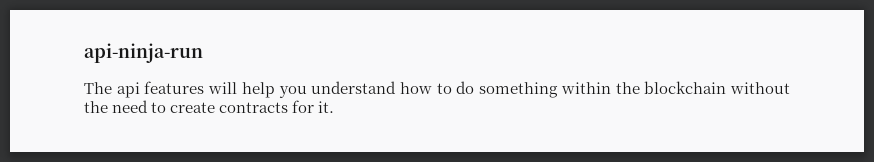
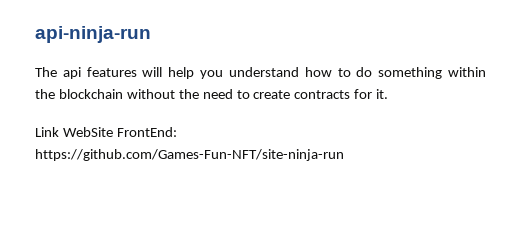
+ Link WebSite FrontEnd: https://github.com/Games-Fun-NFT/site-ninja-run

